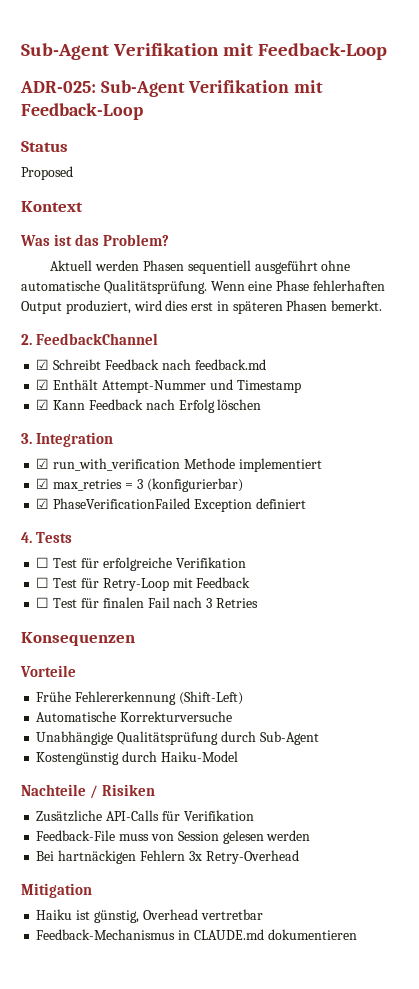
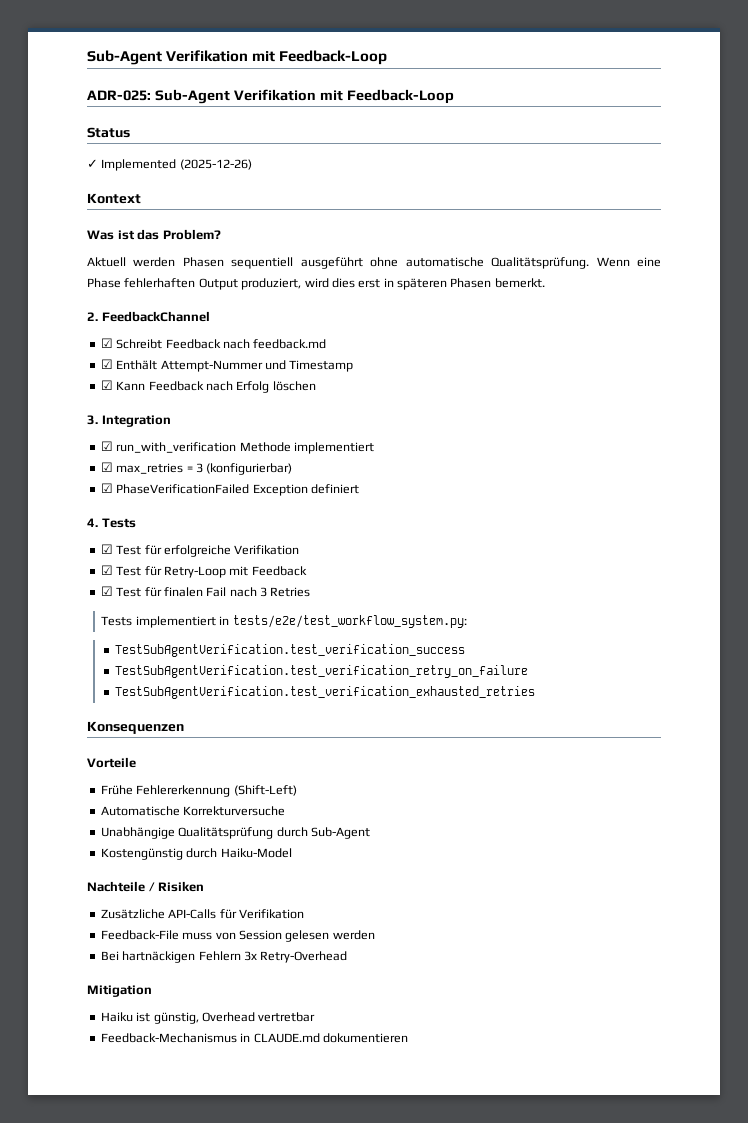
- Proposed
+ ✓ Implemented (2025-12-26)
- ☐ Test für erfolgreiche Verifikation
+ ☑ Test für erfolgreiche Verifikation
- ☐ Test für Retry-Loop mit Feedback
+ ☑ Test für Retry-Loop mit Feedback
- ☐ Test für finalen Fail nach 3 Retries
+ ☑ Test für finalen Fail nach 3 Retries
+ Tests implementiert in tests/e2e/test_workflow_system.py:
+ TestSubAgentVerification.test_verification_success
+ TestSubAgentVerification.test_verification_retry_on_failure
+ TestSubAgentVerification.test_verification_exhausted_retries

